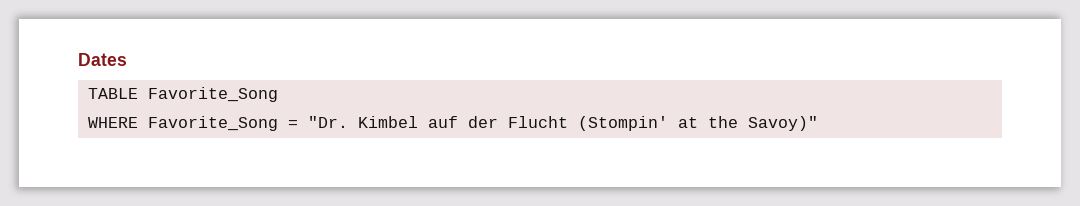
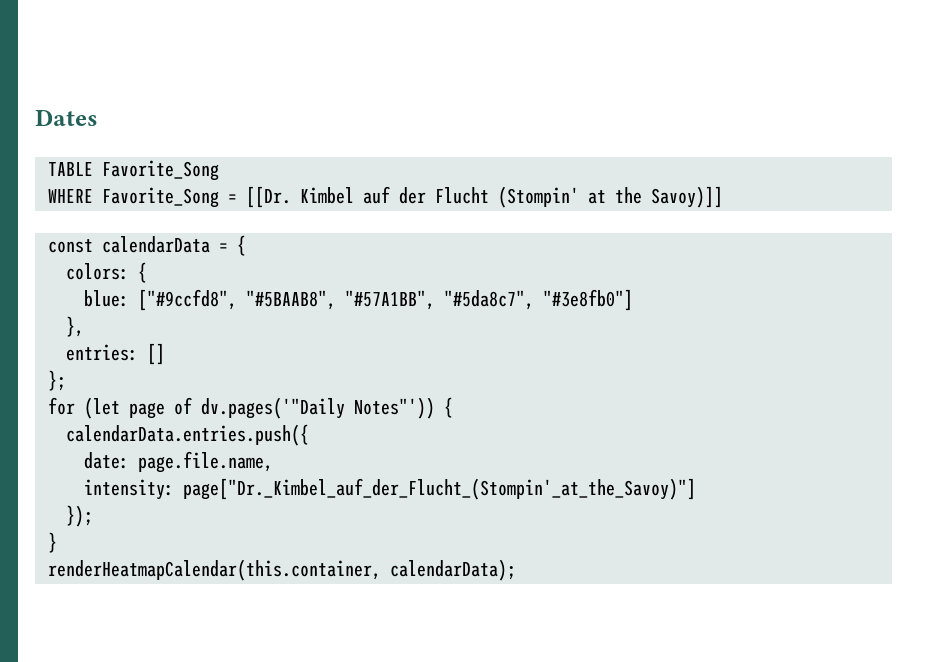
- WHERE Favorite_Song = "Dr. Kimbel auf der Flucht (Stompin' at the Savoy)"
+ WHERE Favorite_Song = [[Dr. Kimbel auf der Flucht (Stompin' at the Savoy)]]
+ const calendarData = {
+ colors: {
+ blue: ["#9ccfd8", "#5BAAB8", "#57A1BB", "#5da8c7", "#3e8fb0"]
+ },
+ entries: []
+ };
+ for (let page of dv.pages('"Daily Notes"')) {
+ calendarData.entries.push({
+ date: page.file.name,
+ intensity: page["Dr._Kimbel_auf_der_Flucht_(Stompin'_at_the_Savoy)"]
+ });
+ }
+ renderHeatmapCalendar(this.container, calendarData);

